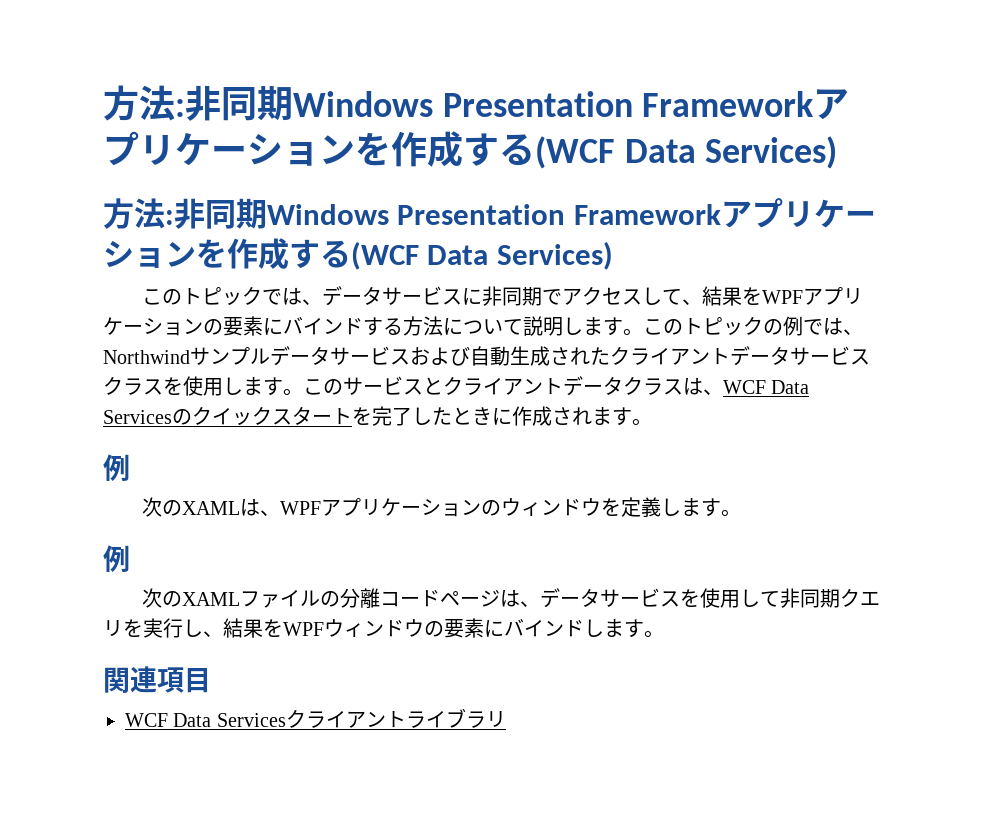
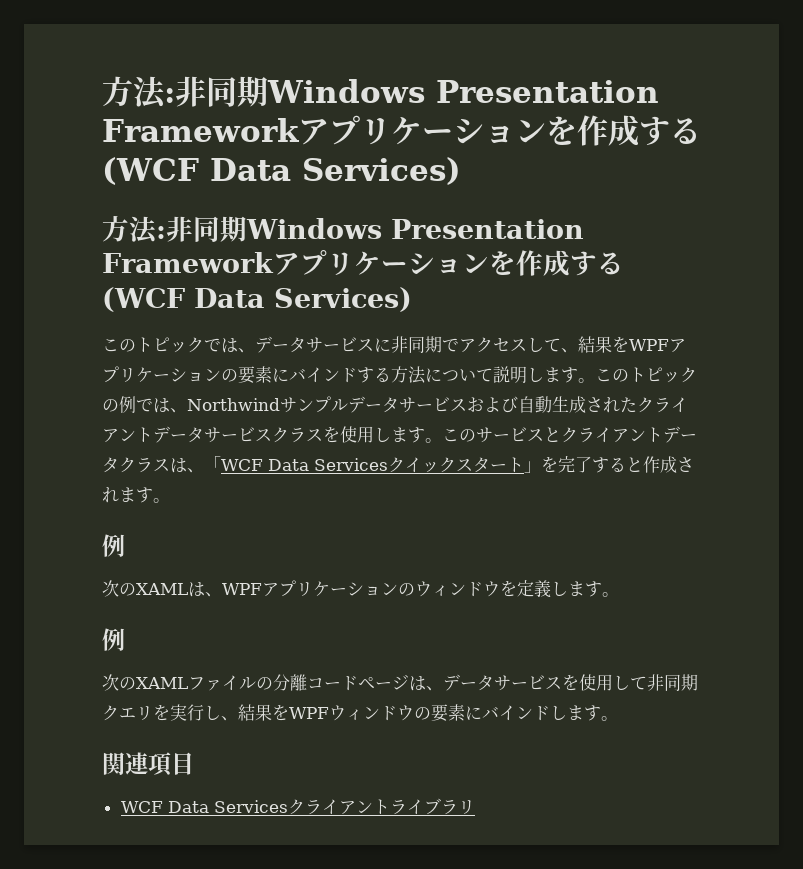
- このサービスとクライアントデータクラスは、WCF Data Servicesのクイックスタートを完了したときに作成されます。
+ このサービスとクライアントデータクラスは、「WCF Data Servicesクイックスタート」を完了すると作成されます。

